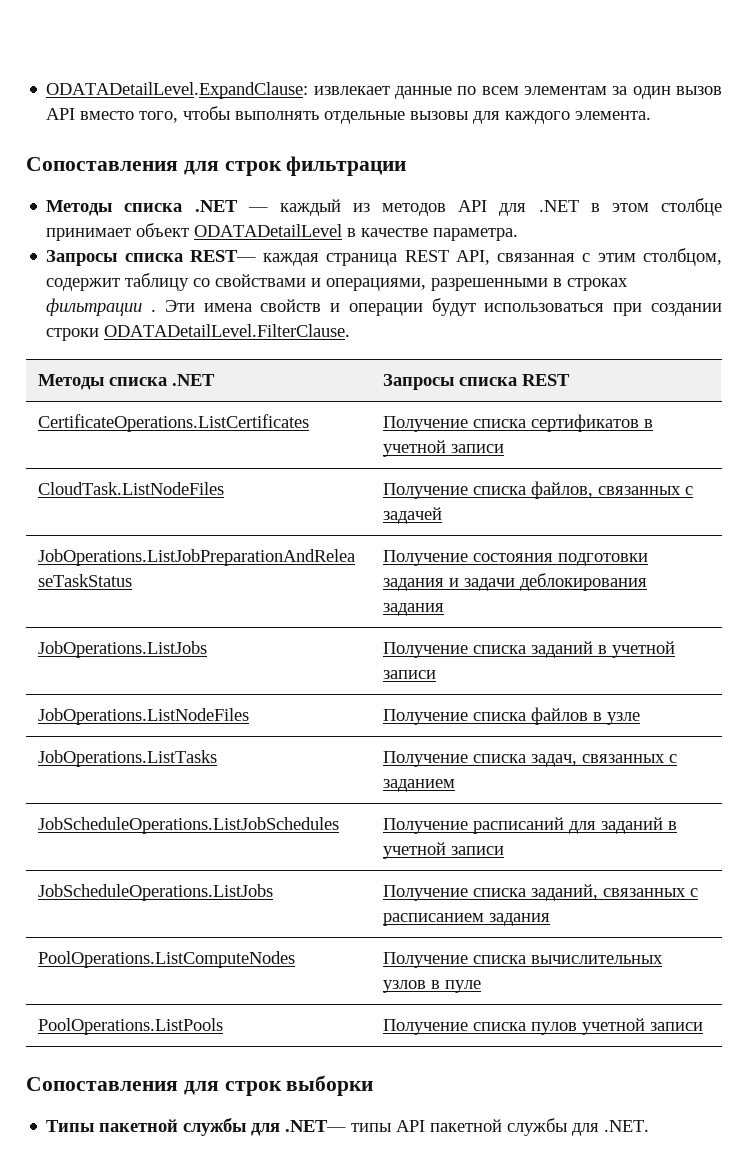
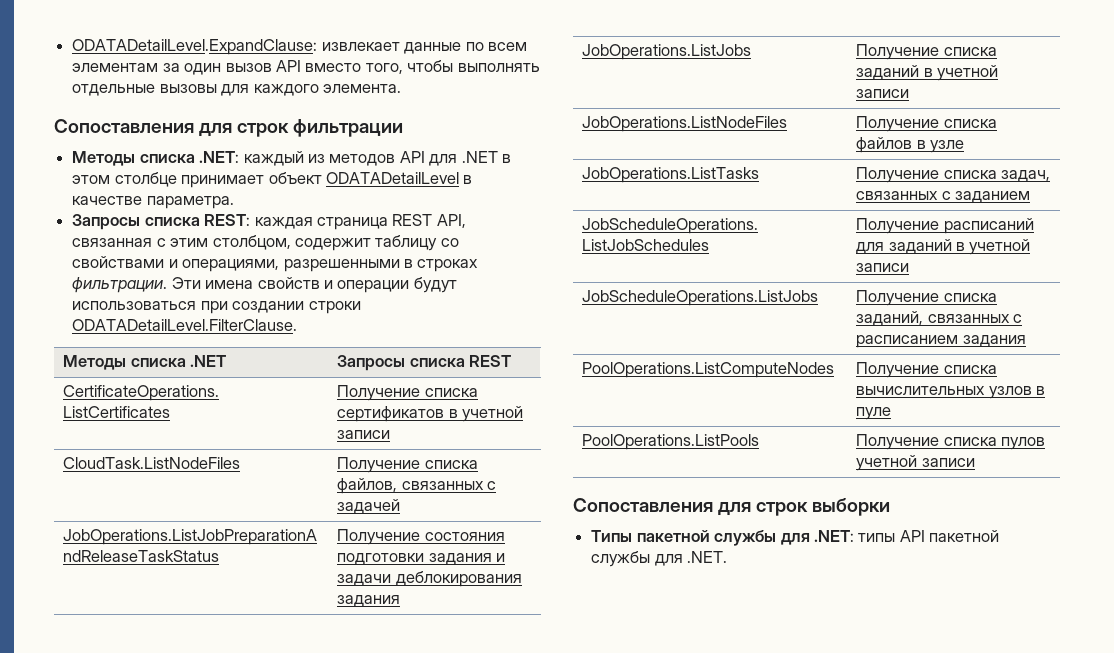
- Методы списка .NET — каждый из методов API для .NET в этом столбце принимает объект ODATADetailLevel в качестве параметра.
+ Методы списка .NET: каждый из методов API для .NET в этом столбце принимает объект ODATADetailLevel в качестве параметра.
- Запросы списка REST— каждая страница REST API, связанная с этим столбцом, содержит таблицу со свойствами и операциями, разрешенными в строках фильтрации .
+ Запросы списка REST: каждая страница REST API, связанная с этим столбцом, содержит таблицу со свойствами и операциями, разрешенными в строках фильтрации.
- Типы пакетной службы для .NET— типы API пакетной службы для .NET.
+ Типы пакетной службы для .NET: типы API пакетной службы для .NET.

